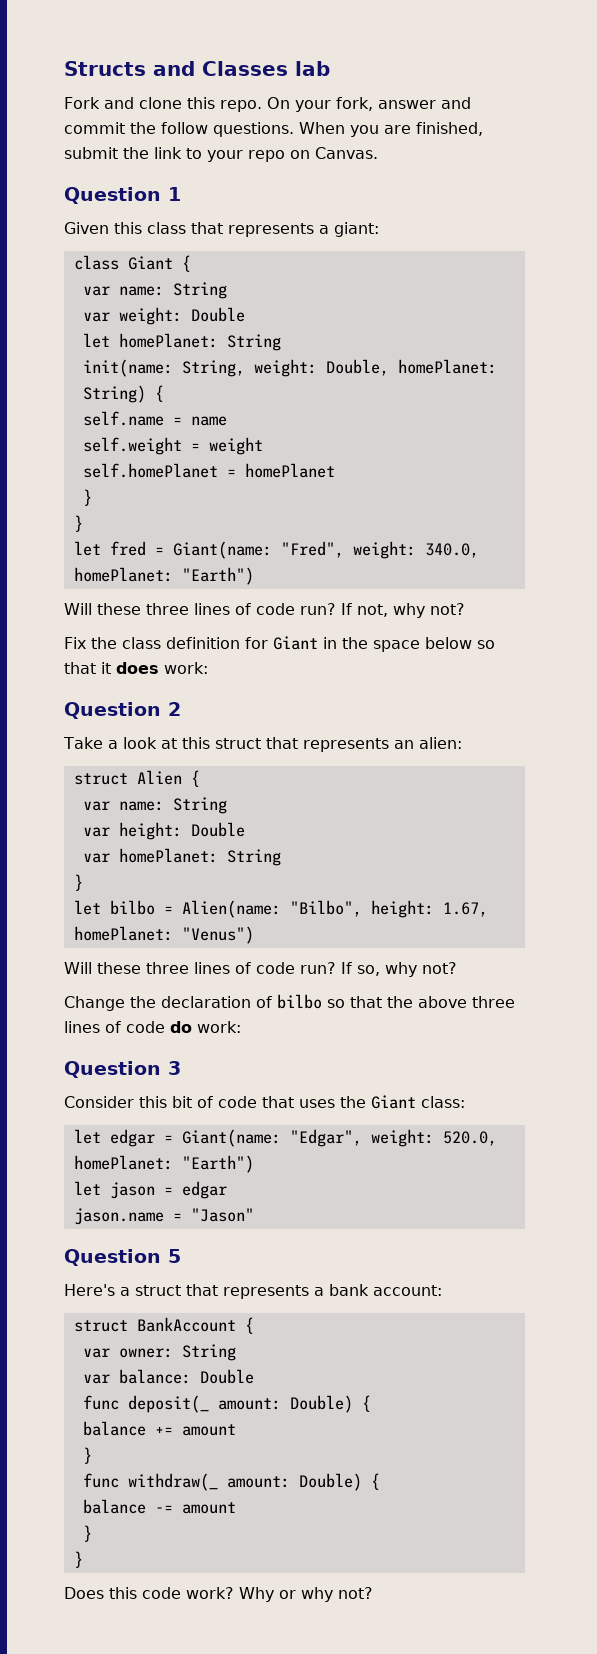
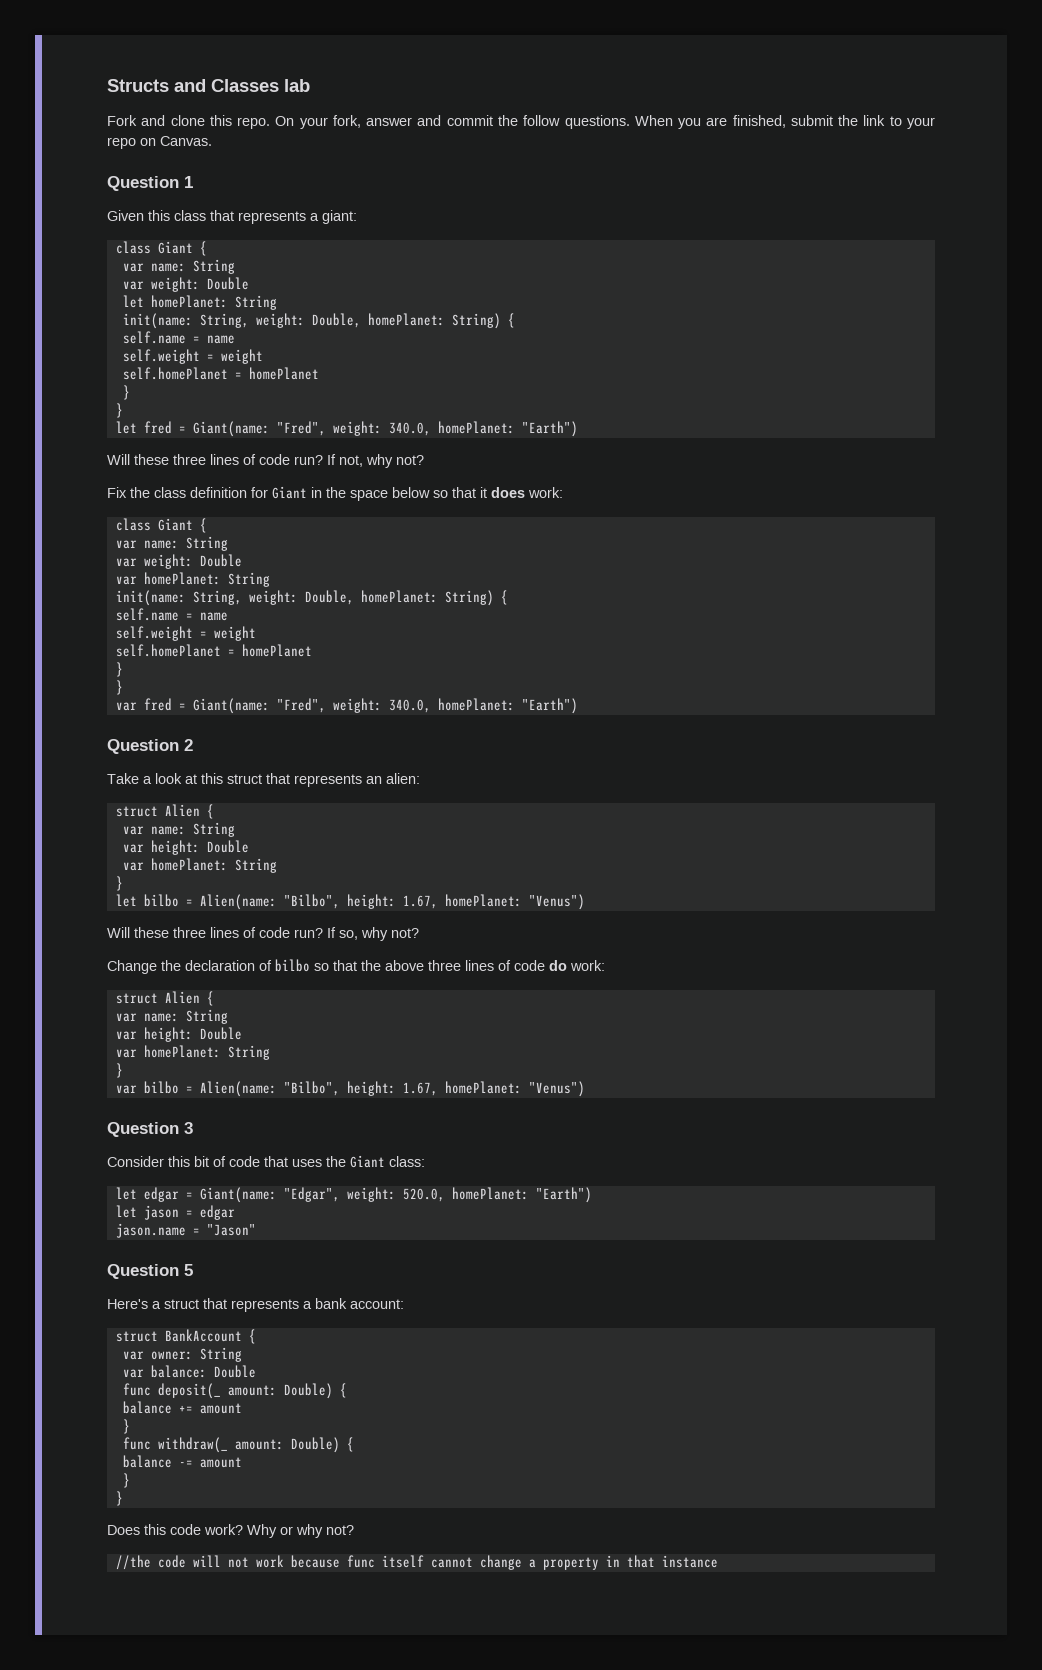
  Fix the class definition for Giant in the space below so that it does work:
+ class Giant {
+ var name: String
+ var weight: Double
+ var homePlanet: String
+ init(name: String, weight: Double, homePlanet: String) {
+ self.name = name
+ self.weight = weight
+ self.homePlanet = homePlanet
+ }
+ }
+ var fred = Giant(name: "Fred", weight: 340.0, homePlanet: "Earth")
  Change the declaration of bilbo so that the above three lines of code do work:
+ struct Alien {
+ var name: String
+ var height: Double
+ var homePlanet: String
+ }
+ var bilbo = Alien(name: "Bilbo", height: 1.67, homePlanet: "Venus")
+ //the code will not work because func itself cannot change a property in that instance

